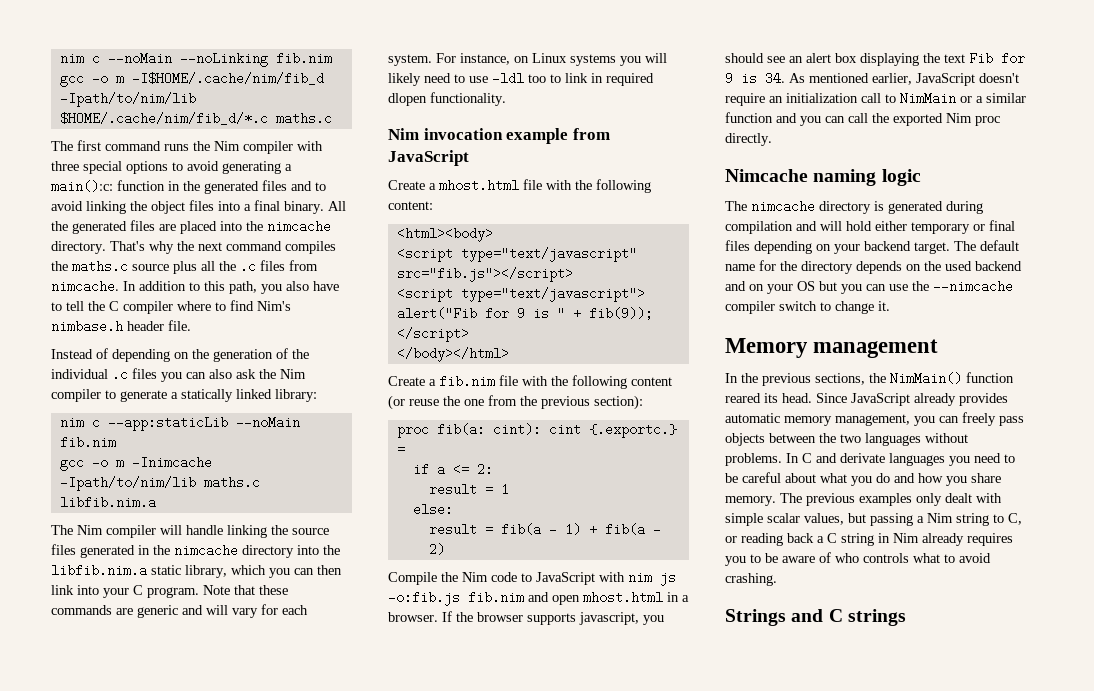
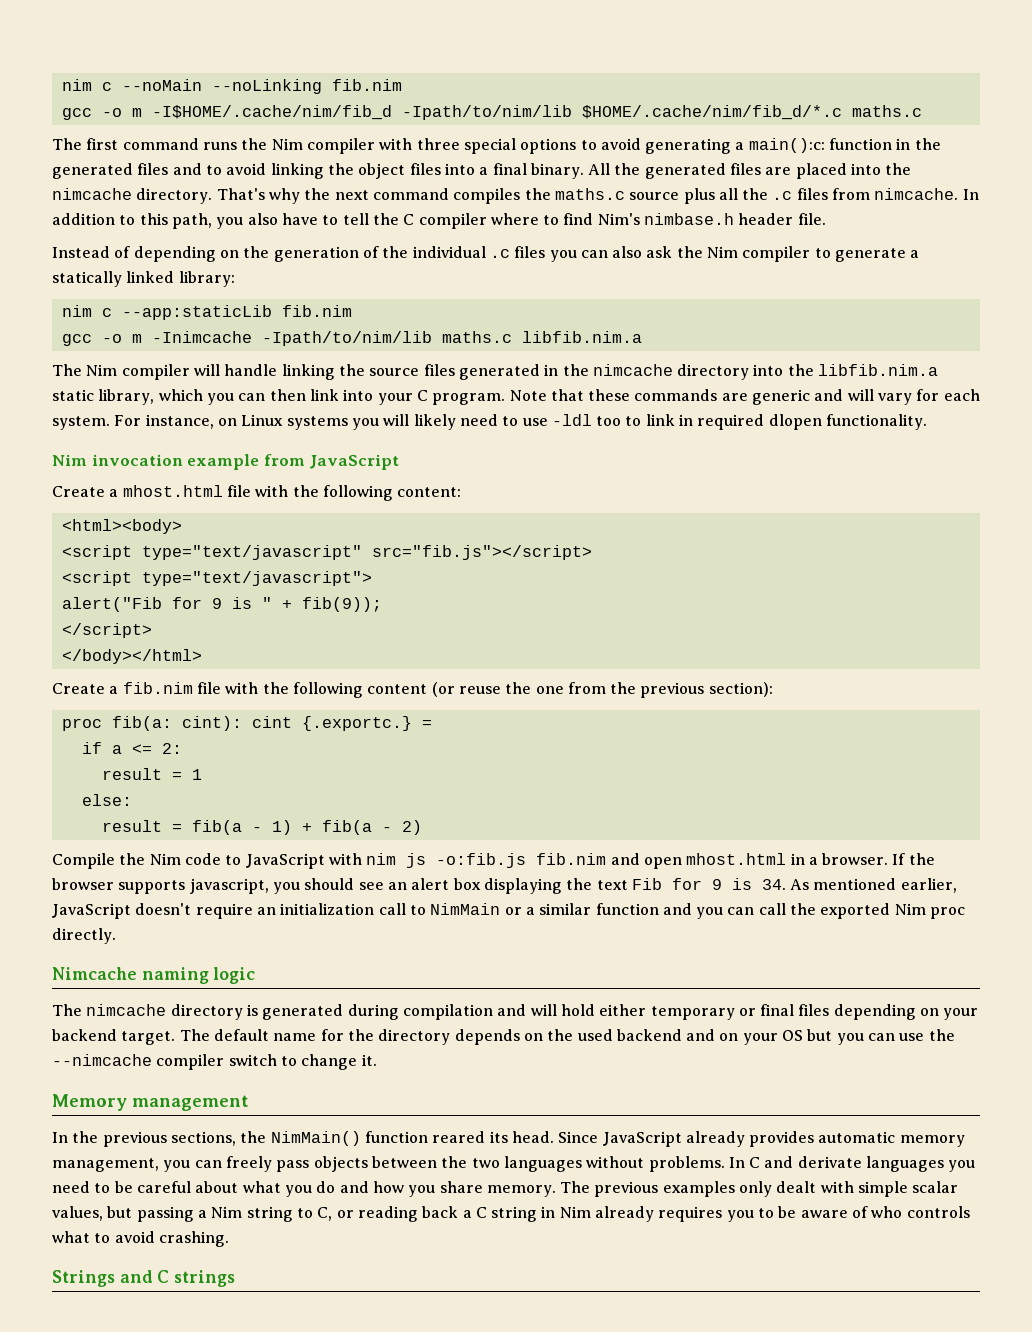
- nim c --app:staticLib --noMain fib.nim
+ nim c --app:staticLib fib.nim

